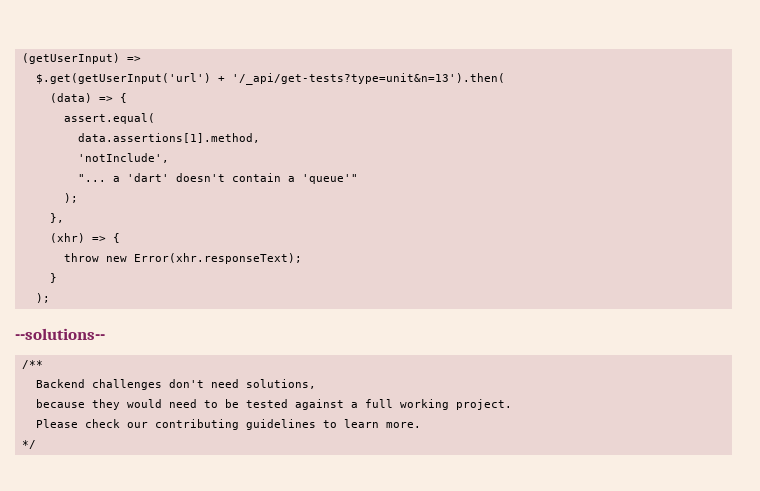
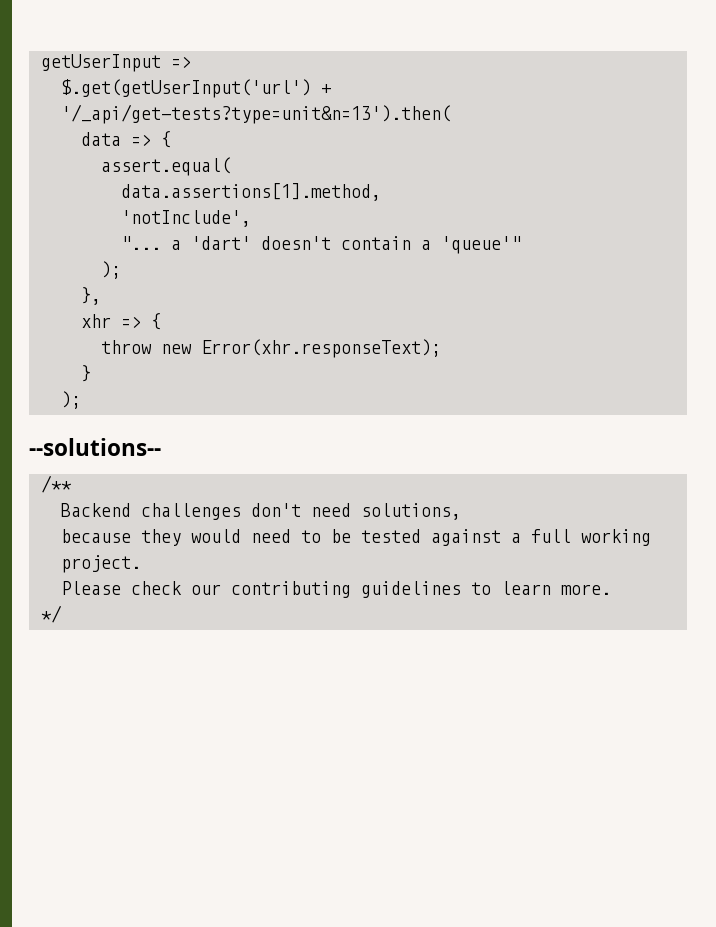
- (getUserInput) =>
+ getUserInput =>
- (data) => {
+ data => {
- (xhr) => {
+ xhr => {

